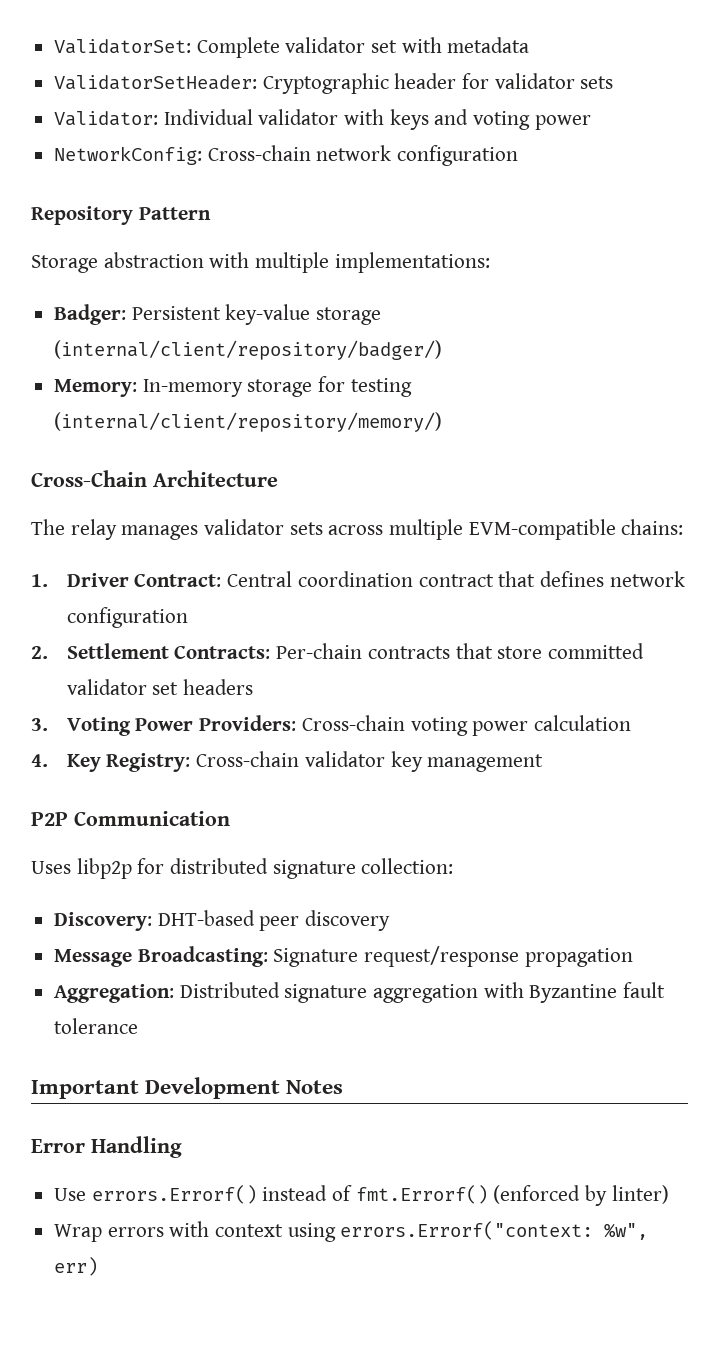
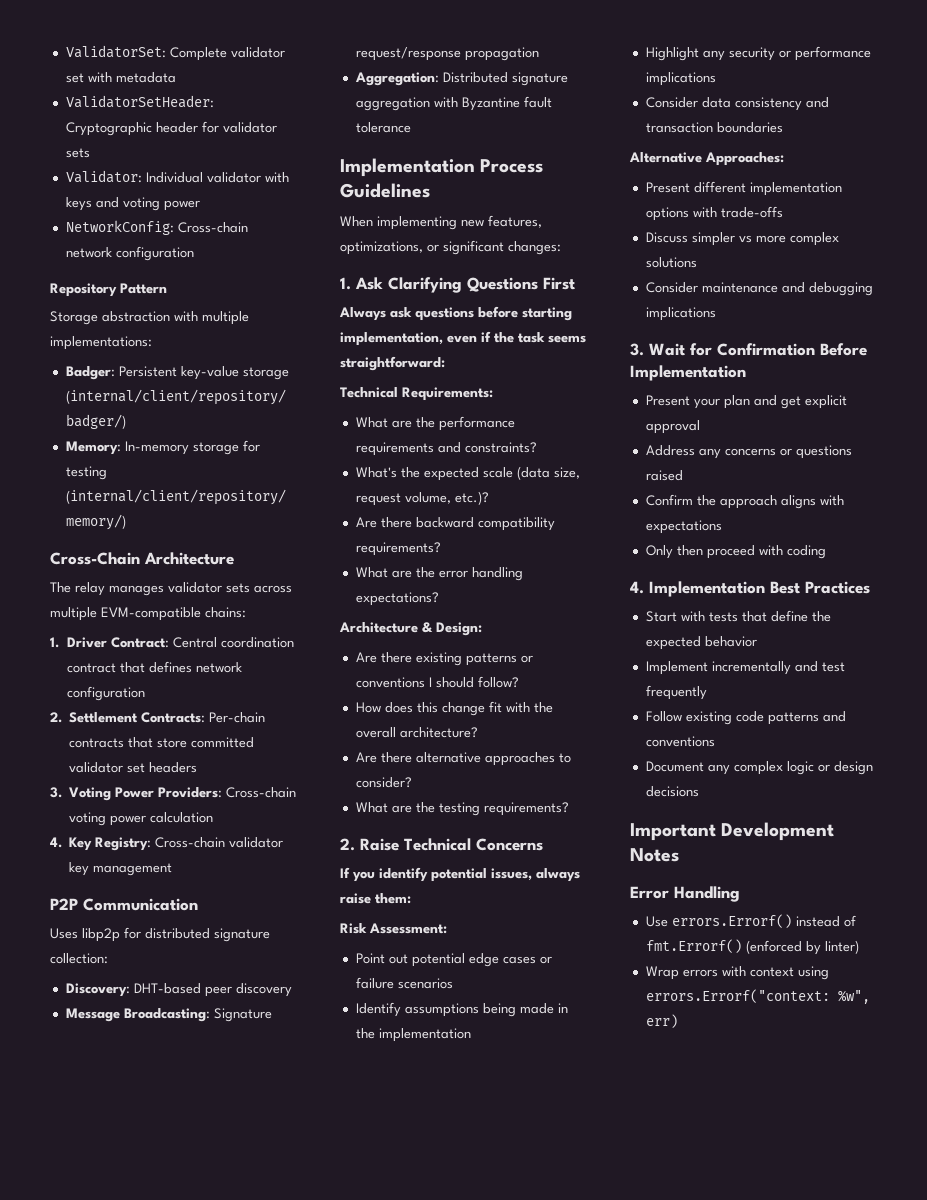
+ Implementation Process Guidelines
+ When implementing new features, optimizations, or significant changes:
+ 1. Ask Clarifying Questions First
+ Always ask questions before starting implementation, even if the task seems straightforward:
+ Technical Requirements:
+ What are the performance requirements and constraints?
+ What's the expected scale (data size, request volume, etc.)?
+ Are there backward compatibility requirements?
+ What are the error handling expectations?
+ Architecture & Design:
+ Are there existing patterns or conventions I should follow?
+ How does this change fit with the overall architecture?
+ Are there alternative approaches to consider?
+ What are the testing requirements?
+ 2. Raise Technical Concerns
+ If you identify potential issues, always raise them:
+ Risk Assessment:
+ Point out potential edge cases or failure scenarios
+ Identify assumptions being made in the implementation
+ Highlight any security or performance implications
+ Consider data consistency and transaction boundaries
+ Alternative Approaches:
+ Present different implementation options with trade-offs
+ Discuss simpler vs more complex solutions
+ Consider maintenance and debugging implications
+ 3. Wait for Confirmation Before Implementation
+ Present your plan and get explicit approval
+ Address any concerns or questions raised
+ Confirm the approach aligns with expectations
+ Only then proceed with coding
+ 4. Implementation Best Practices
+ Start with tests that define the expected behavior
+ Implement incrementally and test frequently
+ Follow existing code patterns and conventions
+ Document any complex logic or design decisions

